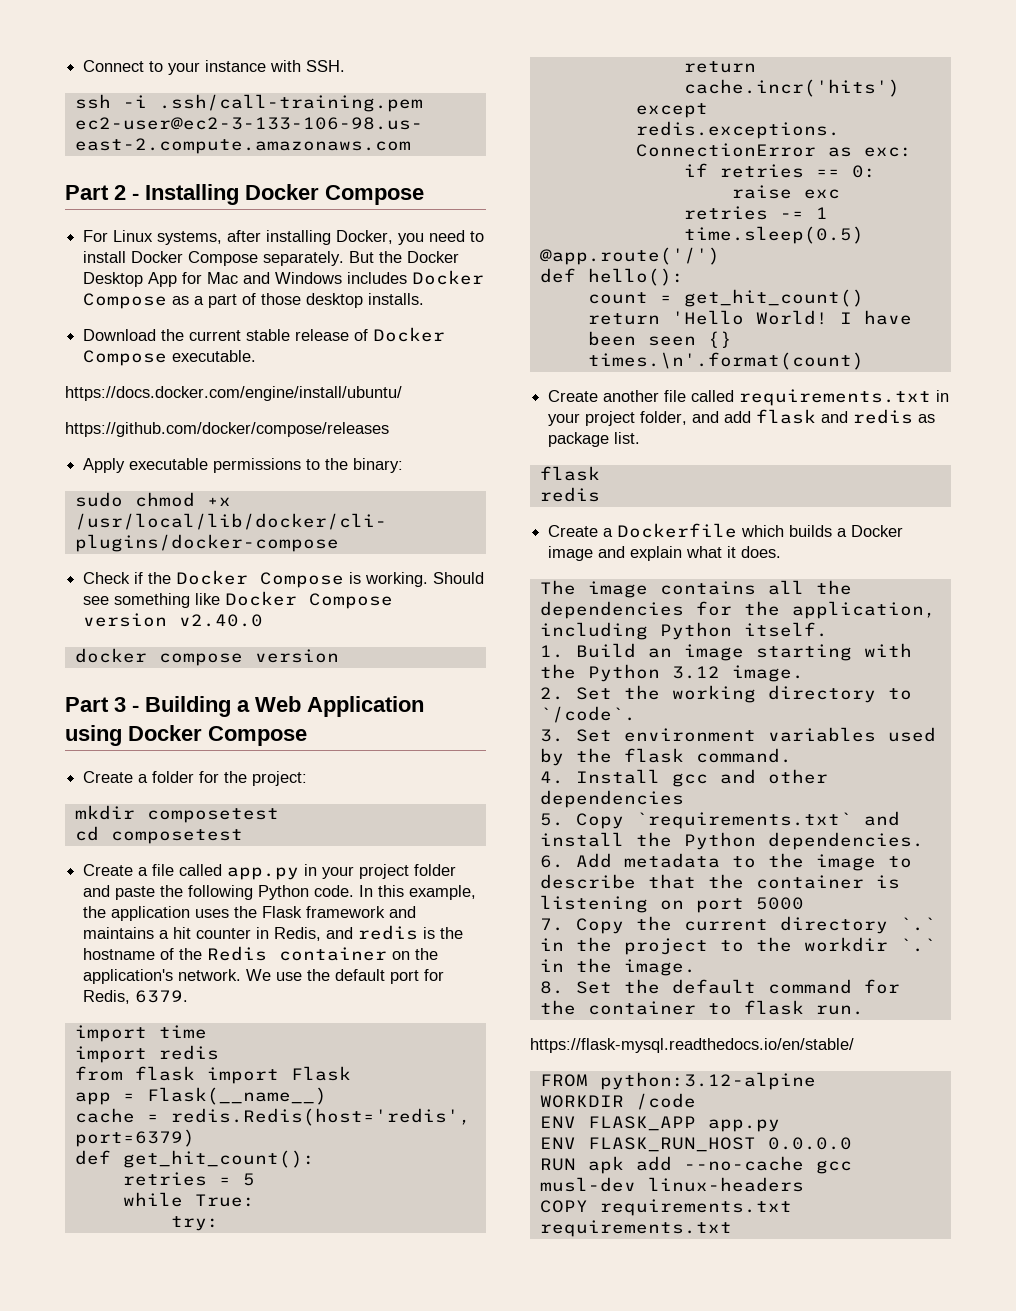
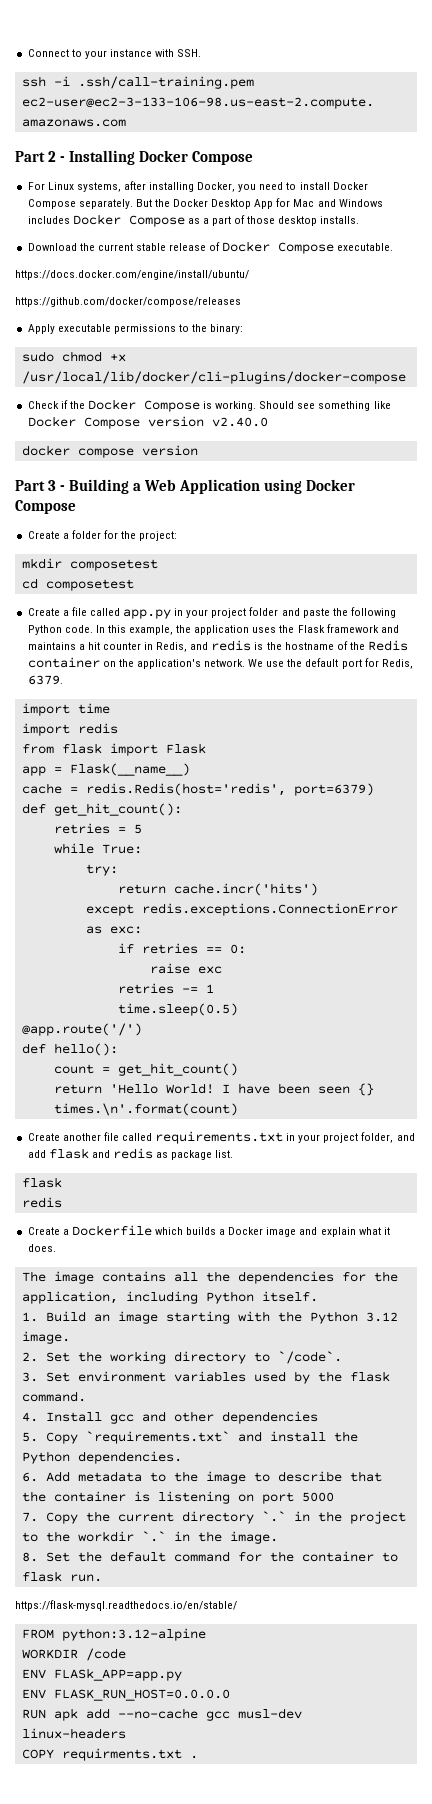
- ENV FLASK_APP app.py
- ENV FLASK_RUN_HOST 0.0.0.0
+ ENV FLASk_APP=app.py
+ ENV FLASK_RUN_HOST=0.0.0.0
- COPY requirements.txt requirements.txt
+ COPY requirments.txt .

